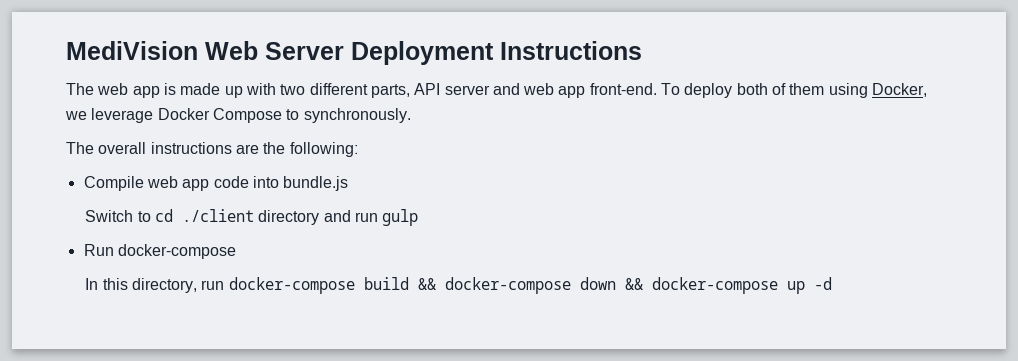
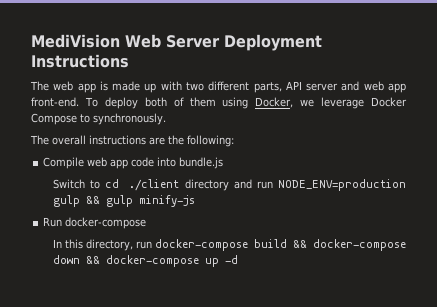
- Switch to cd ./client directory and run gulp
+ Switch to cd ./client directory and run NODE_ENV=production gulp && gulp minify-js

